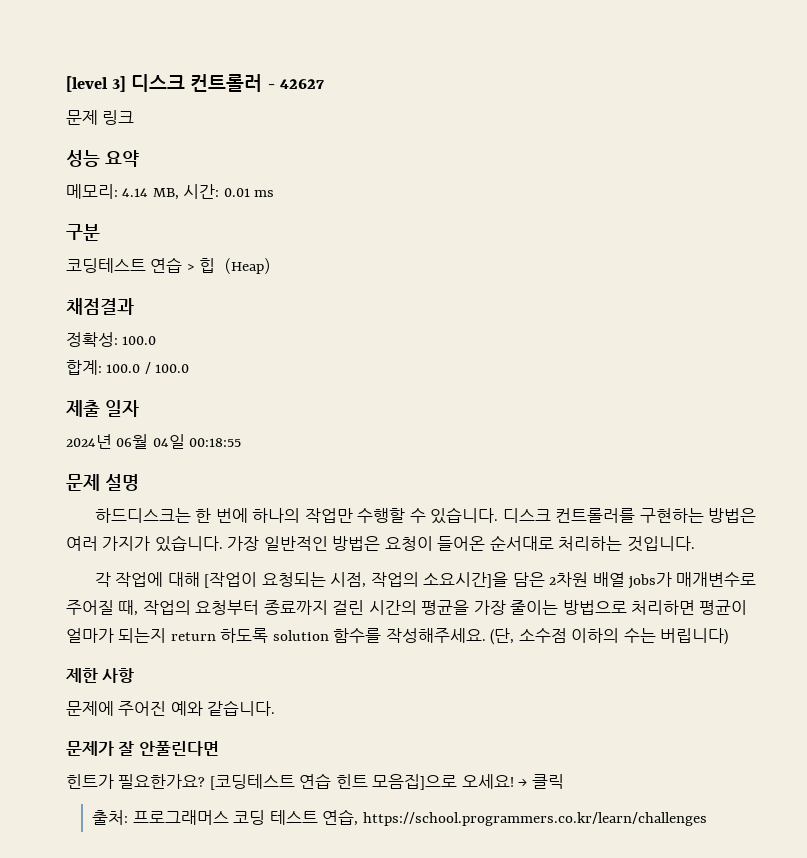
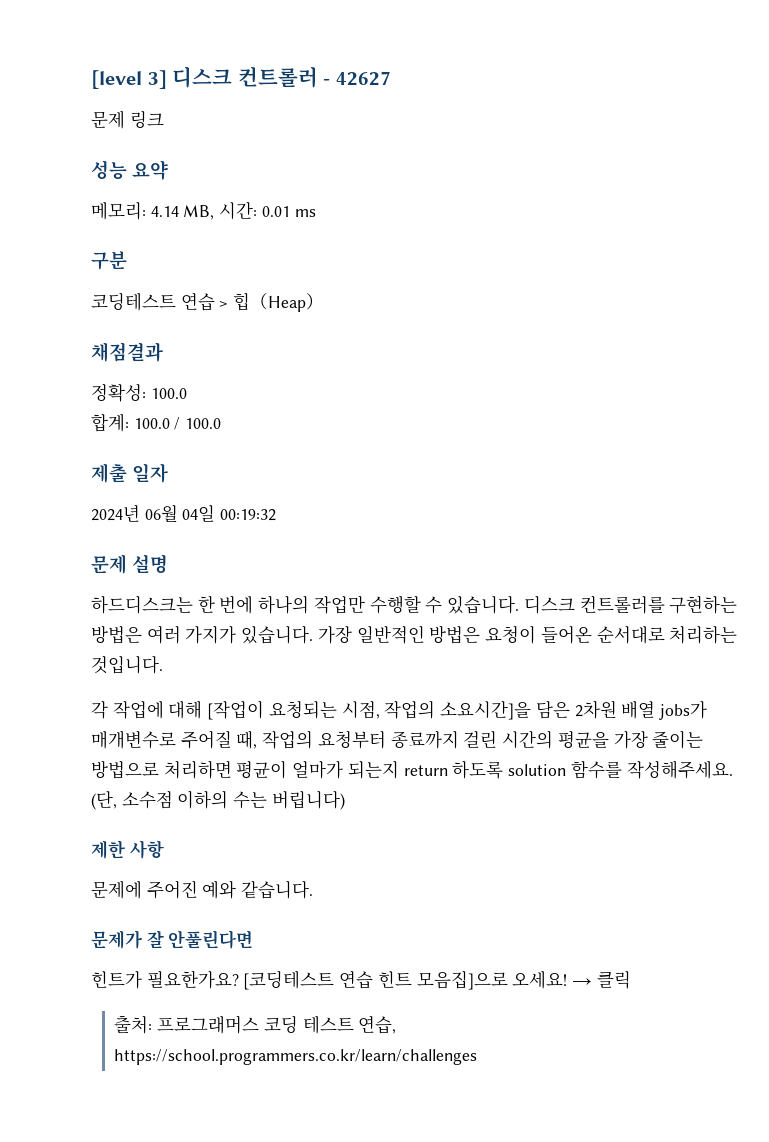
- 2024년 06월 04일 00:18:55
+ 2024년 06월 04일 00:19:32

